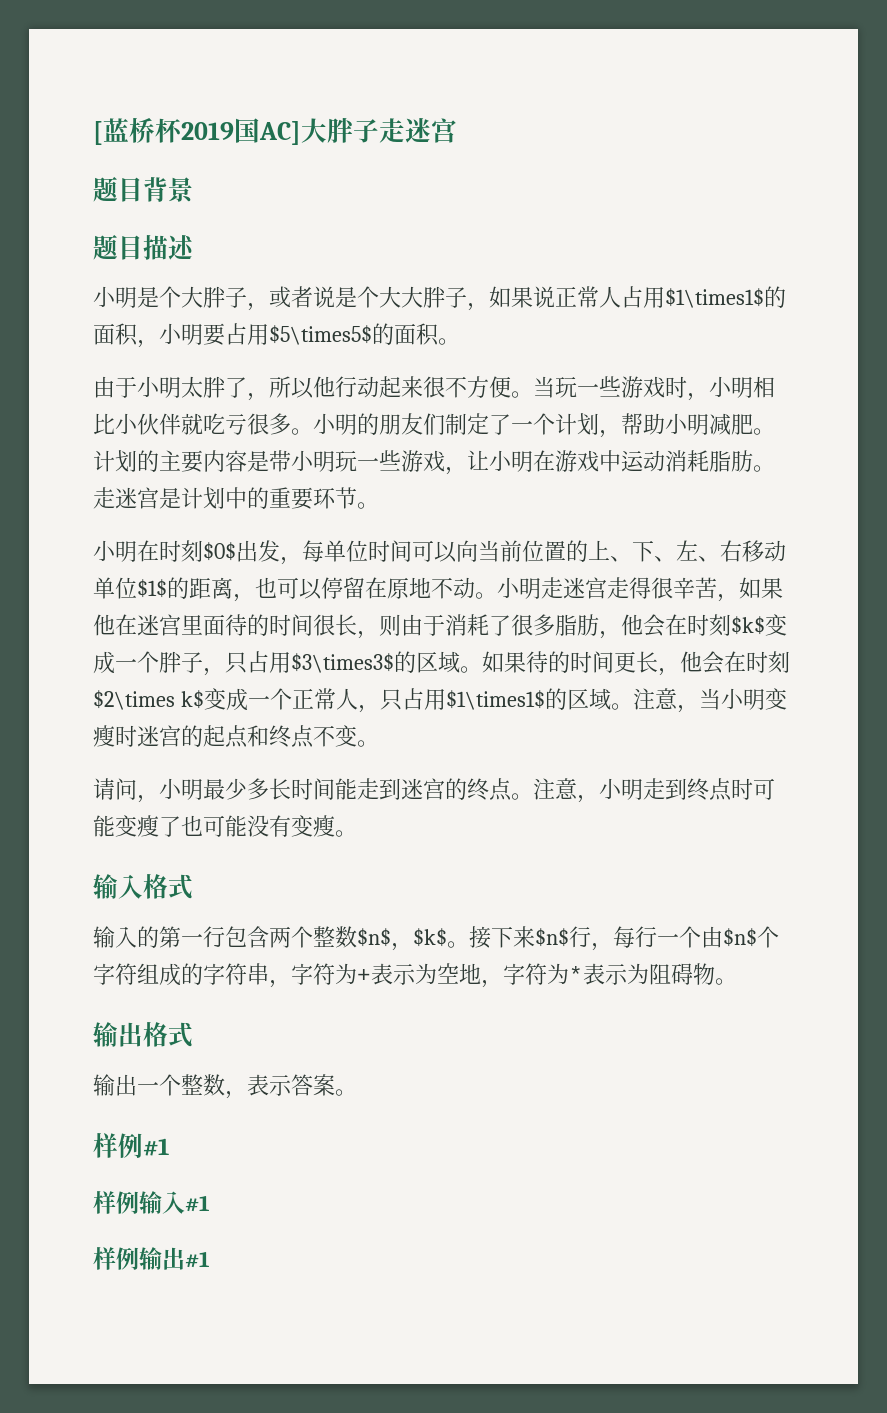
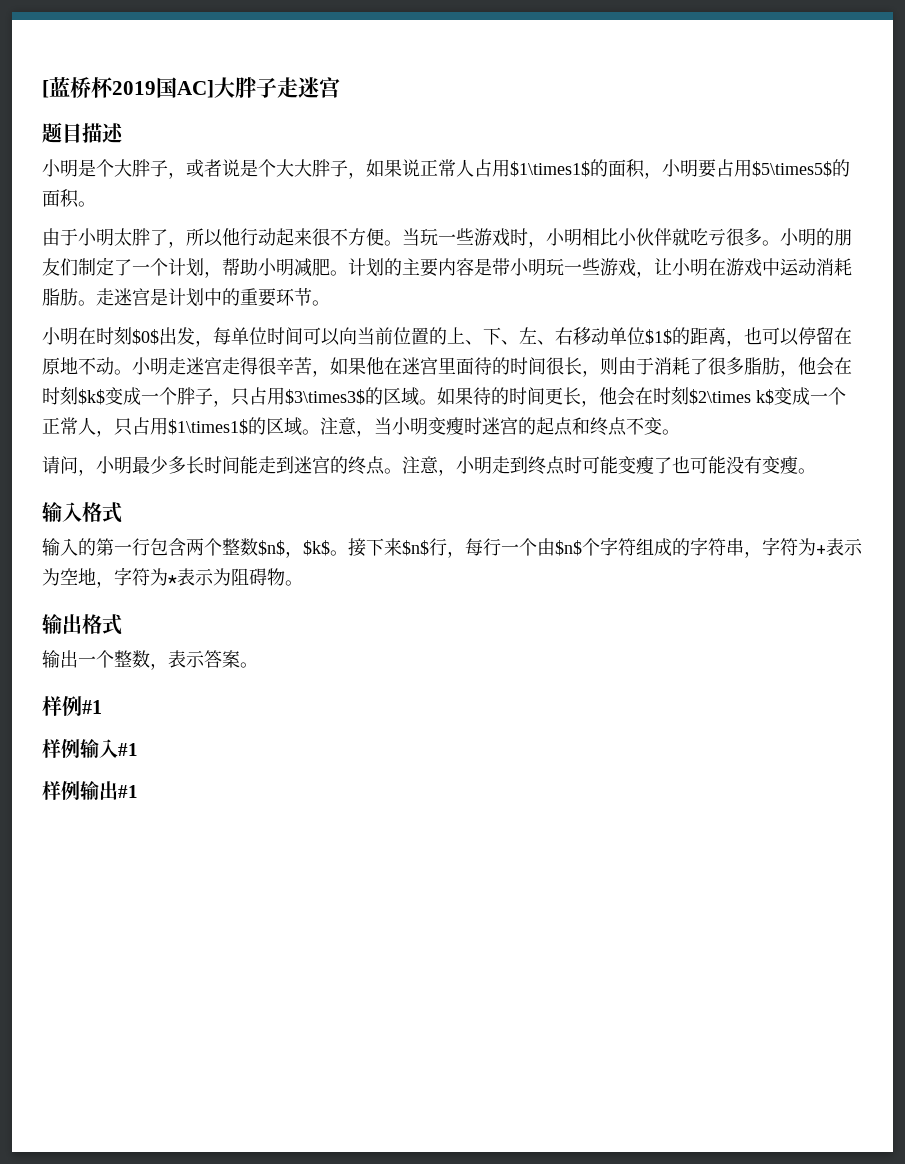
- 题目背景

